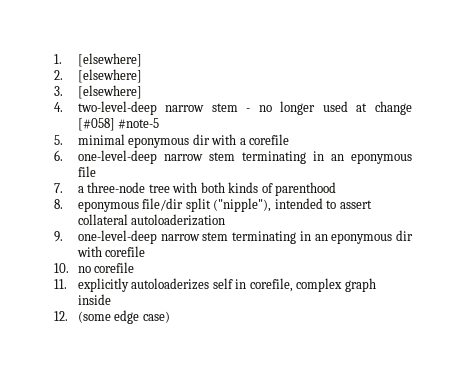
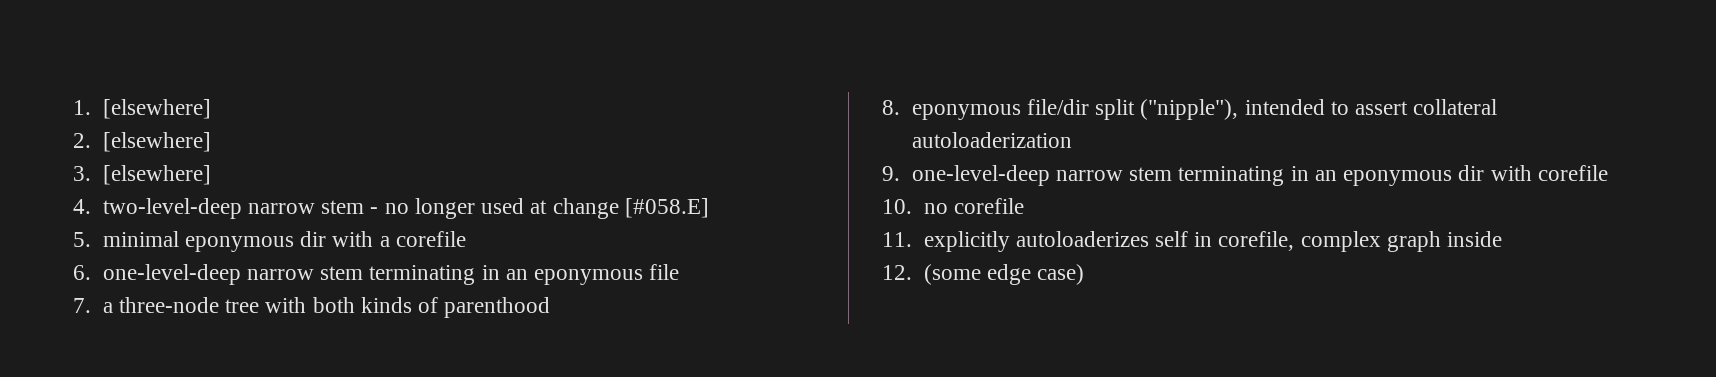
- 4. two-level-deep narrow stem - no longer used at change [#058] #note-5
+ 4. two-level-deep narrow stem - no longer used at change [#058.E]

